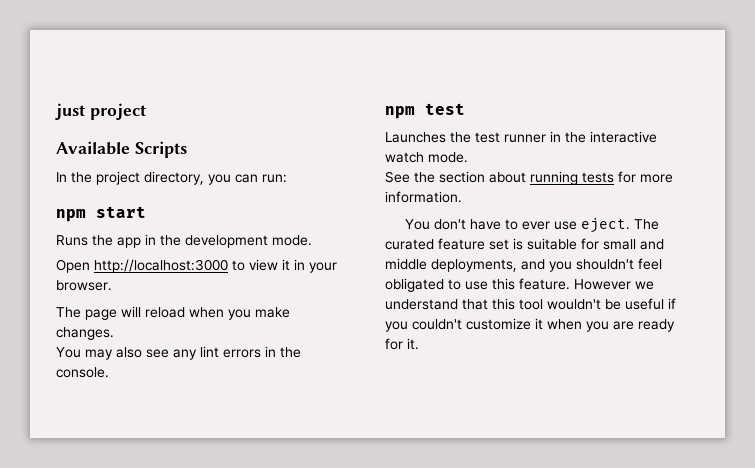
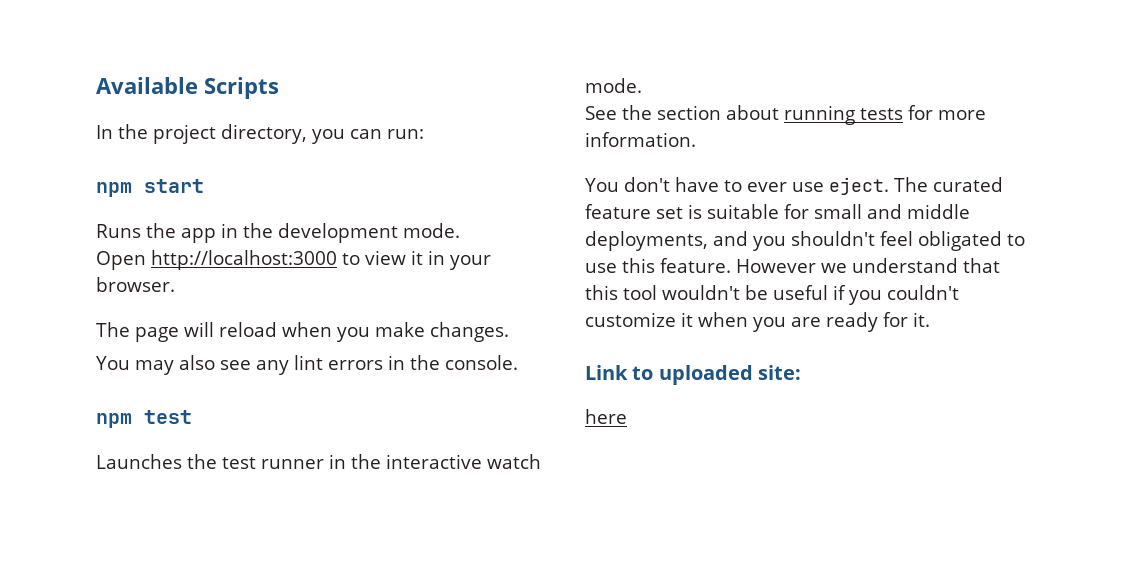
- just project
+ Link to uploaded site:
+ here

